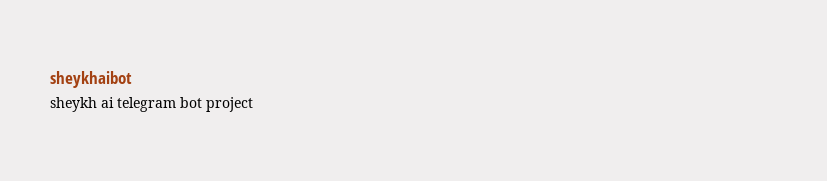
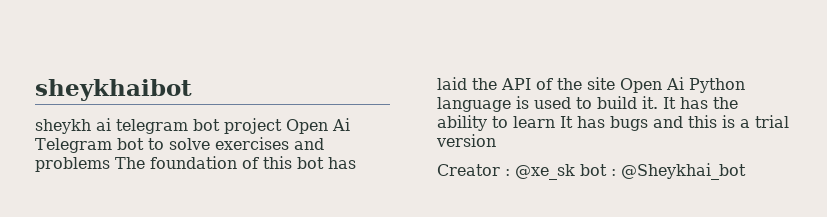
- sheykh ai telegram bot project
+ sheykh ai telegram bot project Open Ai Telegram bot to solve exercises and problems The foundation of this bot has laid the API of the site Open Ai Python language is used to build it. It has the ability to learn It has bugs and this is a trial version
+ Creator : @xe_sk bot : @Sheykhai_bot

